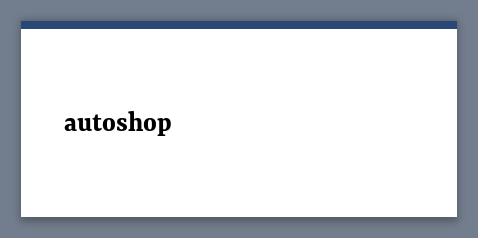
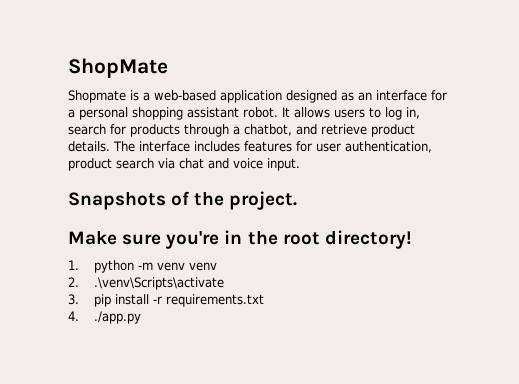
- autoshop
+ ShopMate
+ Shopmate is a web-based application designed as an interface for a personal shopping assistant robot. It allows users to log in, search for products through a chatbot, and retrieve product details. The interface includes features for user authentication, product search via chat and voice input.
+ Snapshots of the project.
+ Make sure you're in the root directory!
+ 1. python -m venv venv
+ 2. .\venv\Scripts\activate
+ 3. pip install -r requirements.txt
+ 4. ./app.py

